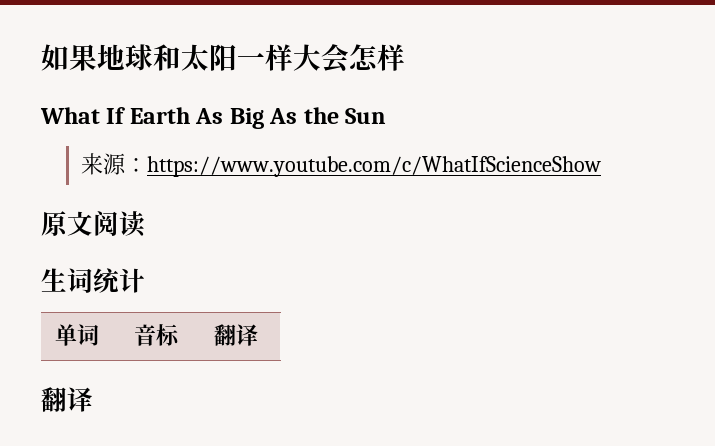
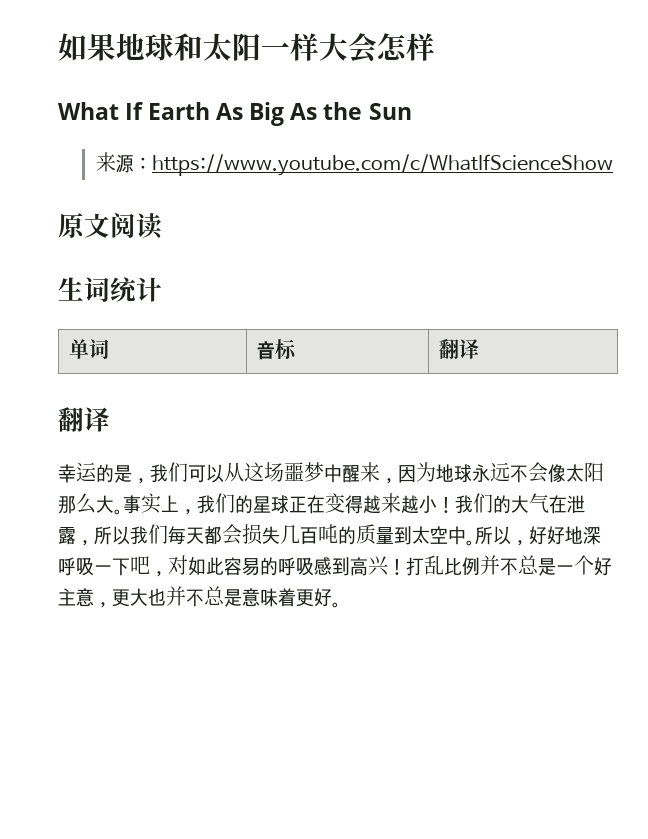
+ 幸运的是，我们可以从这场噩梦中醒来，因为地球永远不会像太阳那么大。事实上，我们的星球正在变得越来越小！我们的大气在泄露，所以我们每天都会损失几百吨的质量到太空中。所以，好好地深呼吸一下吧，对如此容易的呼吸感到高兴！打乱比例并不总是一个好主意，更大也并不总是意味着更好。

